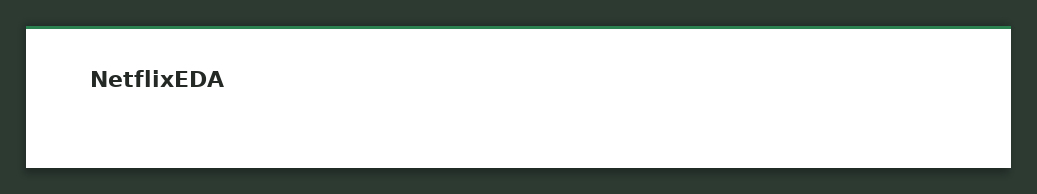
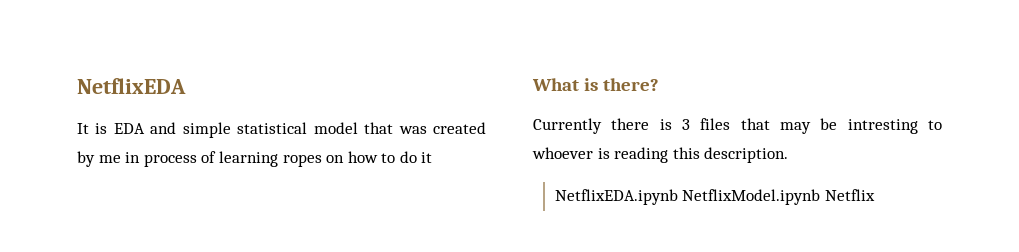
+ It is EDA and simple statistical model that was created by me in process of learning ropes on how to do it
+ What is there?
+ Currently there is 3 files that may be intresting to whoever is reading this description.
+ NetflixEDA.ipynb NetflixModel.ipynb Netflix

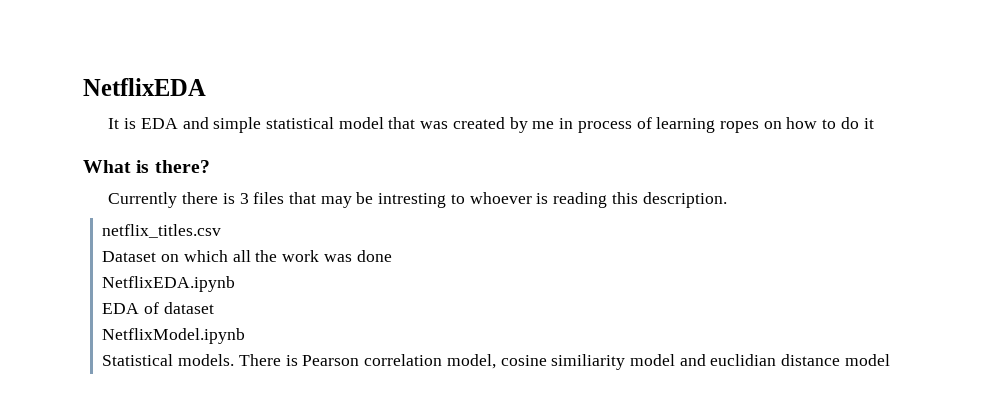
- NetflixEDA.ipynb NetflixModel.ipynb Netflix
+ netflix_titles.csv
+ Dataset on which all the work was done
+ NetflixEDA.ipynb
+ EDA of dataset
+ NetflixModel.ipynb
+ Statistical models. There is Pearson correlation model, cosine similiarity model and euclidian distance model

